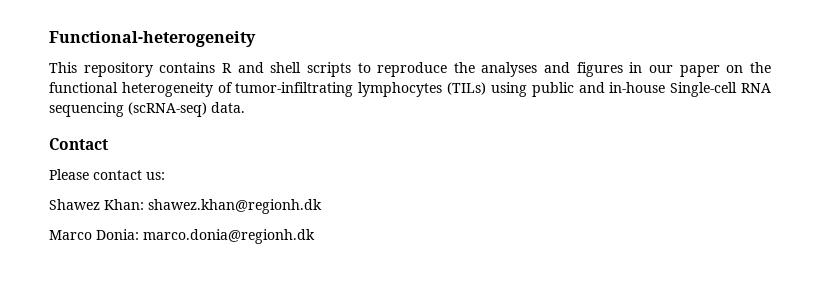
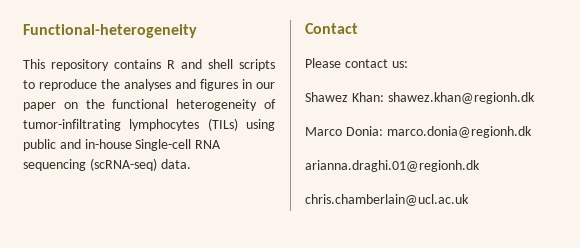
+ arianna.draghi.01@regionh.dk
+ chris.chamberlain@ucl.ac.uk

